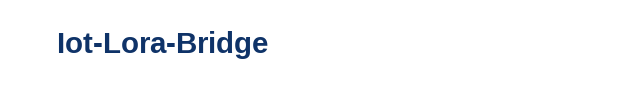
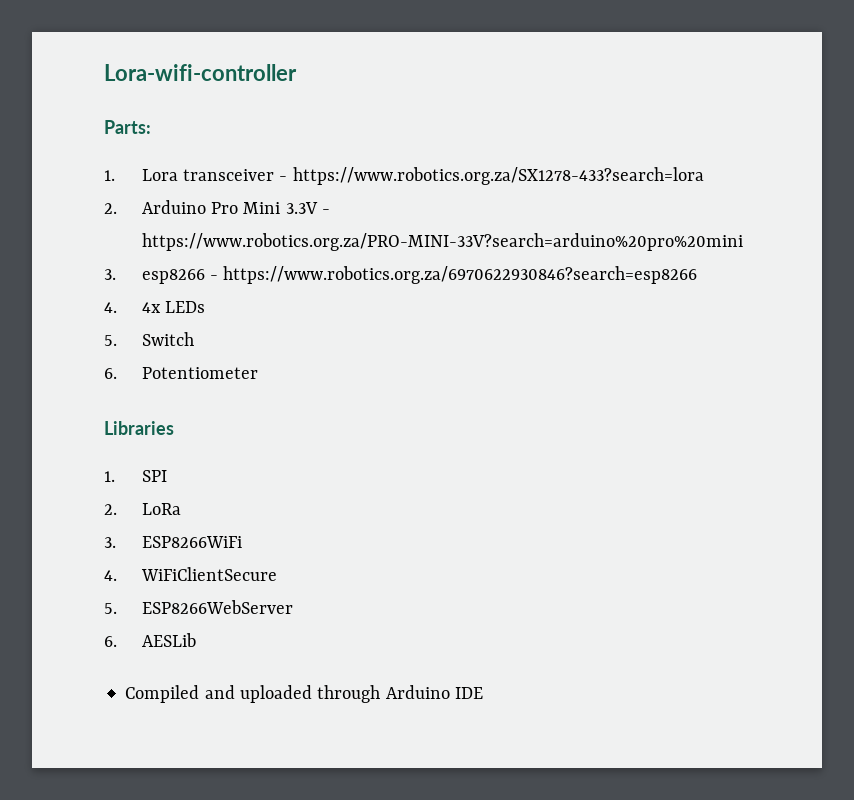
- Iot-Lora-Bridge
+ Lora-wifi-controller
+ Parts:
+ 1. Lora transceiver - https://www.robotics.org.za/SX1278-433?search=lora
+ 2. Arduino Pro Mini 3.3V - https://www.robotics.org.za/PRO-MINI-33V?search=arduino%20pro%20mini
+ 3. esp8266 - https://www.robotics.org.za/6970622930846?search=esp8266
+ 4. 4x LEDs
+ 5. Switch
+ 6. Potentiometer
+ Libraries
+ 1. SPI
+ 2. LoRa
+ 3. ESP8266WiFi
+ 4. WiFiClientSecure
+ 5. ESP8266WebServer
+ 6. AESLib
+ Compiled and uploaded through Arduino IDE

